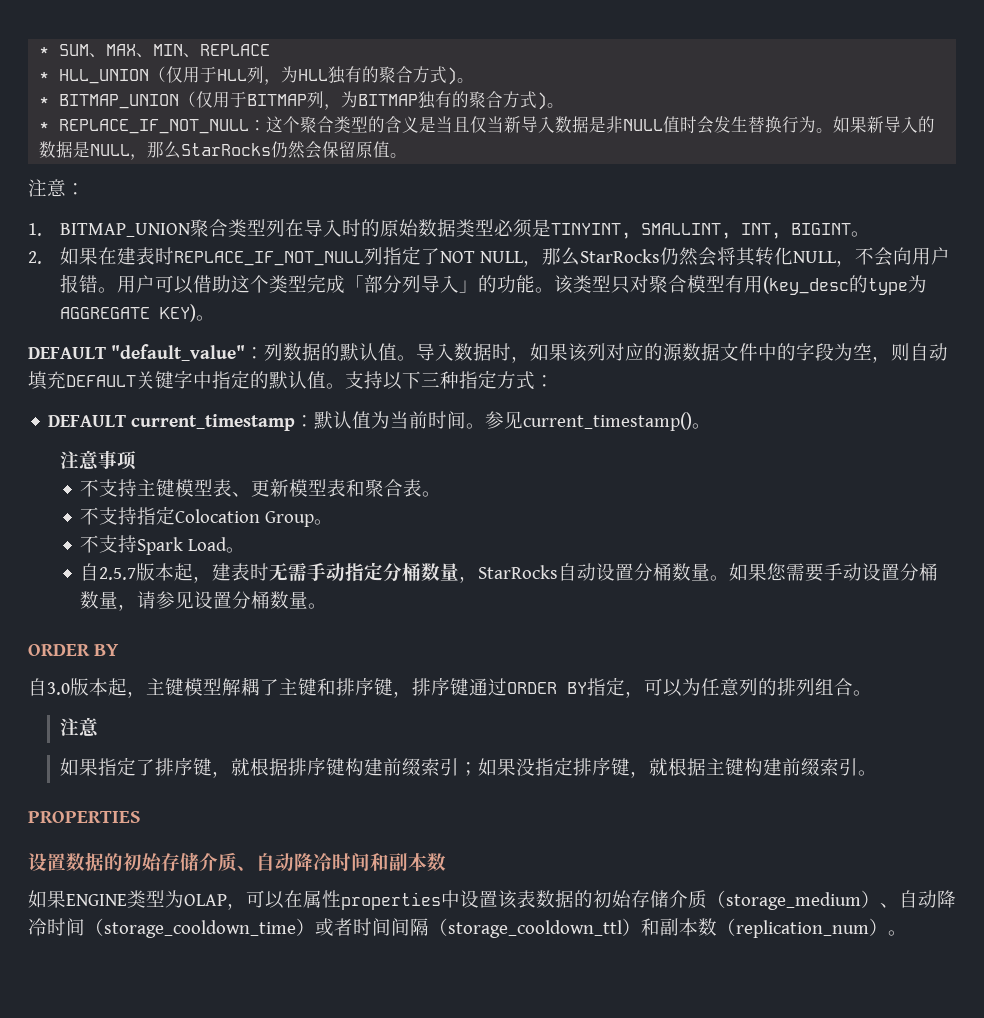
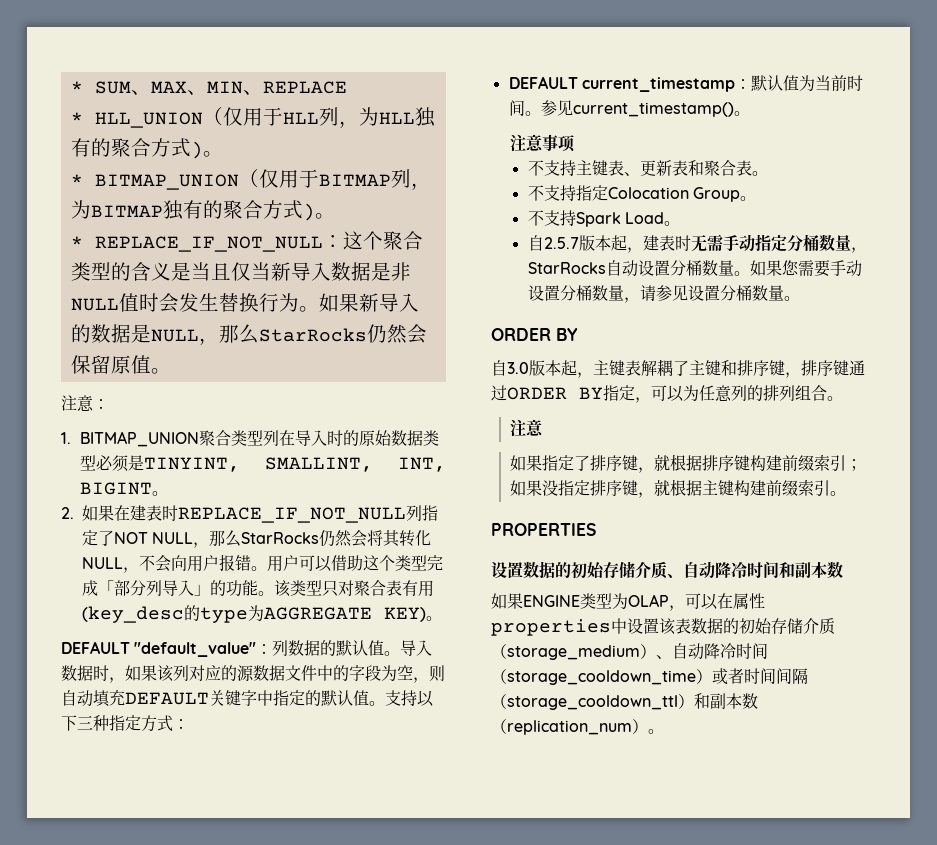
- 该类型只对聚合模型有用(key_desc的type为AGGREGATE KEY)。
+ 该类型只对聚合表有用(key_desc的type为AGGREGATE KEY)。
- 不支持主键模型表、更新模型表和聚合表。
+ 不支持主键表、更新表和聚合表。
- 自3.0版本起，主键模型解耦了主键和排序键，排序键通过ORDER BY指定，可以为任意列的排列组合。
+ 自3.0版本起，主键表解耦了主键和排序键，排序键通过ORDER BY指定，可以为任意列的排列组合。

